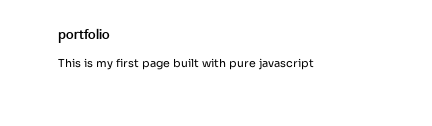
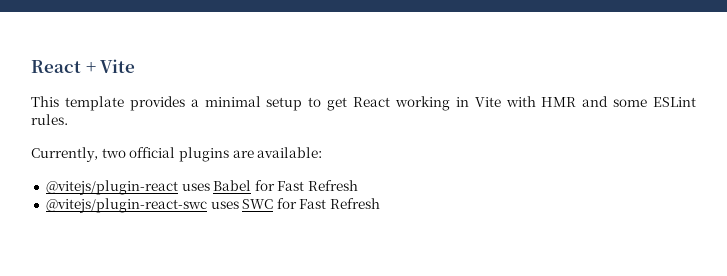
- portfolio
- This is my first page built with pure javascript
+ React + Vite
+ This template provides a minimal setup to get React working in Vite with HMR and some ESLint rules.
+ Currently, two official plugins are available:
+ @vitejs/plugin-react uses Babel for Fast Refresh
+ @vitejs/plugin-react-swc uses SWC for Fast Refresh

